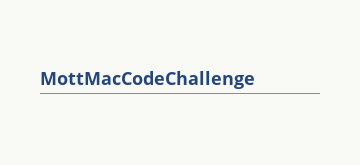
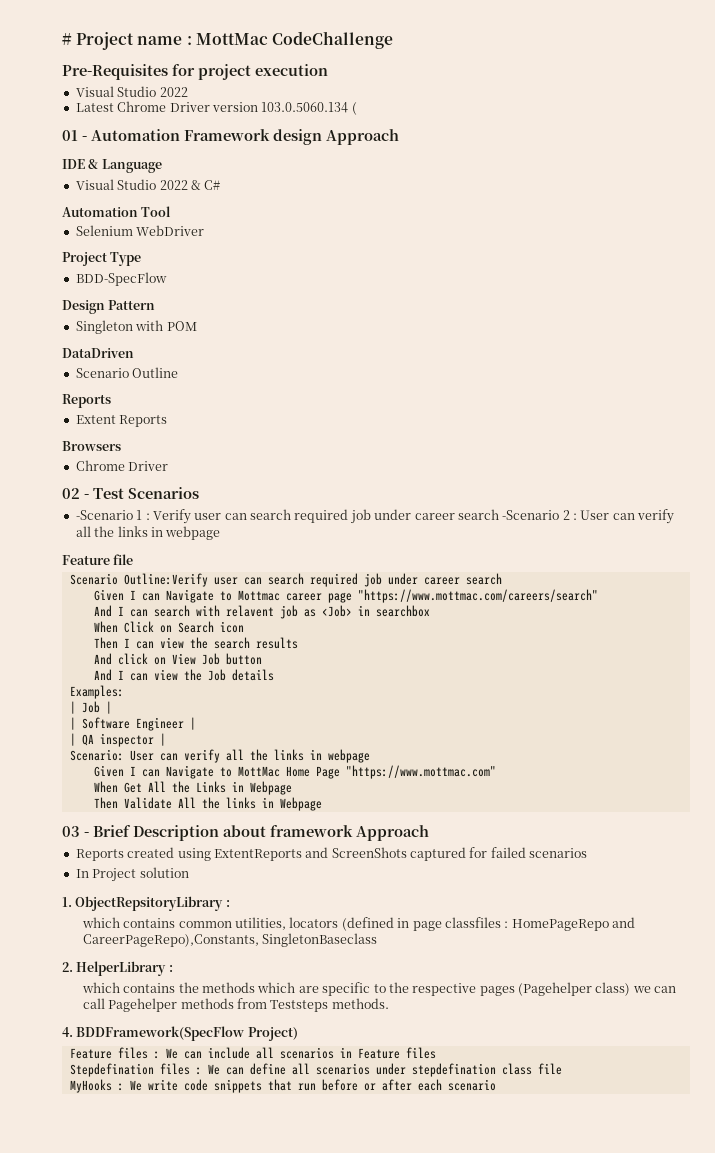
- MottMacCodeChallenge
+ # Project name : MottMac CodeChallenge
+ Pre-Requisites for project execution
+ Visual Studio 2022
+ Latest Chrome Driver version 103.0.5060.134 (
+ 01 - Automation Framework design Approach
+ IDE & Language
+ Visual Studio 2022 & C#
+ Automation Tool
+ Selenium WebDriver
+ Project Type
+ BDD-SpecFlow
+ Design Pattern
+ Singleton with POM
+ DataDriven
+ Scenario Outline
+ Reports
+ Extent Reports
+ Browsers
+ Chrome Driver
+ 02 - Test Scenarios
+ -Scenario 1 : Verify user can search required job under career search -Scenario 2 : User can verify all the links in webpage
+ Feature file
+ Scenario Outline:Verify user can search required job under career search
+ Given I can Navigate to Mottmac career page "https://www.mottmac.com/careers/search"
+ And I can search with relavent job as <Job> in searchbox
+ When Click on Search icon
+ Then I can view the search results
+ And click on View Job button
+ And I can view the Job details
+ Examples:
+ | Job |
+ | Software Engineer |
+ | QA inspector |
+ Scenario: User can verify all the links in webpage
+ Given I can Navigate to MottMac Home Page "https://www.mottmac.com"
+ When Get All the Links in Webpage
+ Then Validate All the links in Webpage
+ 03 - Brief Description about framework Approach
+ Reports created using ExtentReports and ScreenShots captured for failed scenarios
+ In Project solution
+ 1. ObjectRepsitoryLibrary :
+ which contains common utilities, locators (defined in page classfiles : HomePageRepo and CareerPageRepo),Constants, SingletonBaseclass
+ 2. HelperLibrary :
+ which contains the methods which are specific to the respective pages (Pagehelper class) we can call Pagehelper methods from Teststeps methods.
+ 4. BDDFramework(SpecFlow Project)
+ Feature files : We can include all scenarios in Feature files
+ Stepdefination files : We can define all scenarios under stepdefination class file
+ MyHooks : We write code snippets that run before or after each scenario

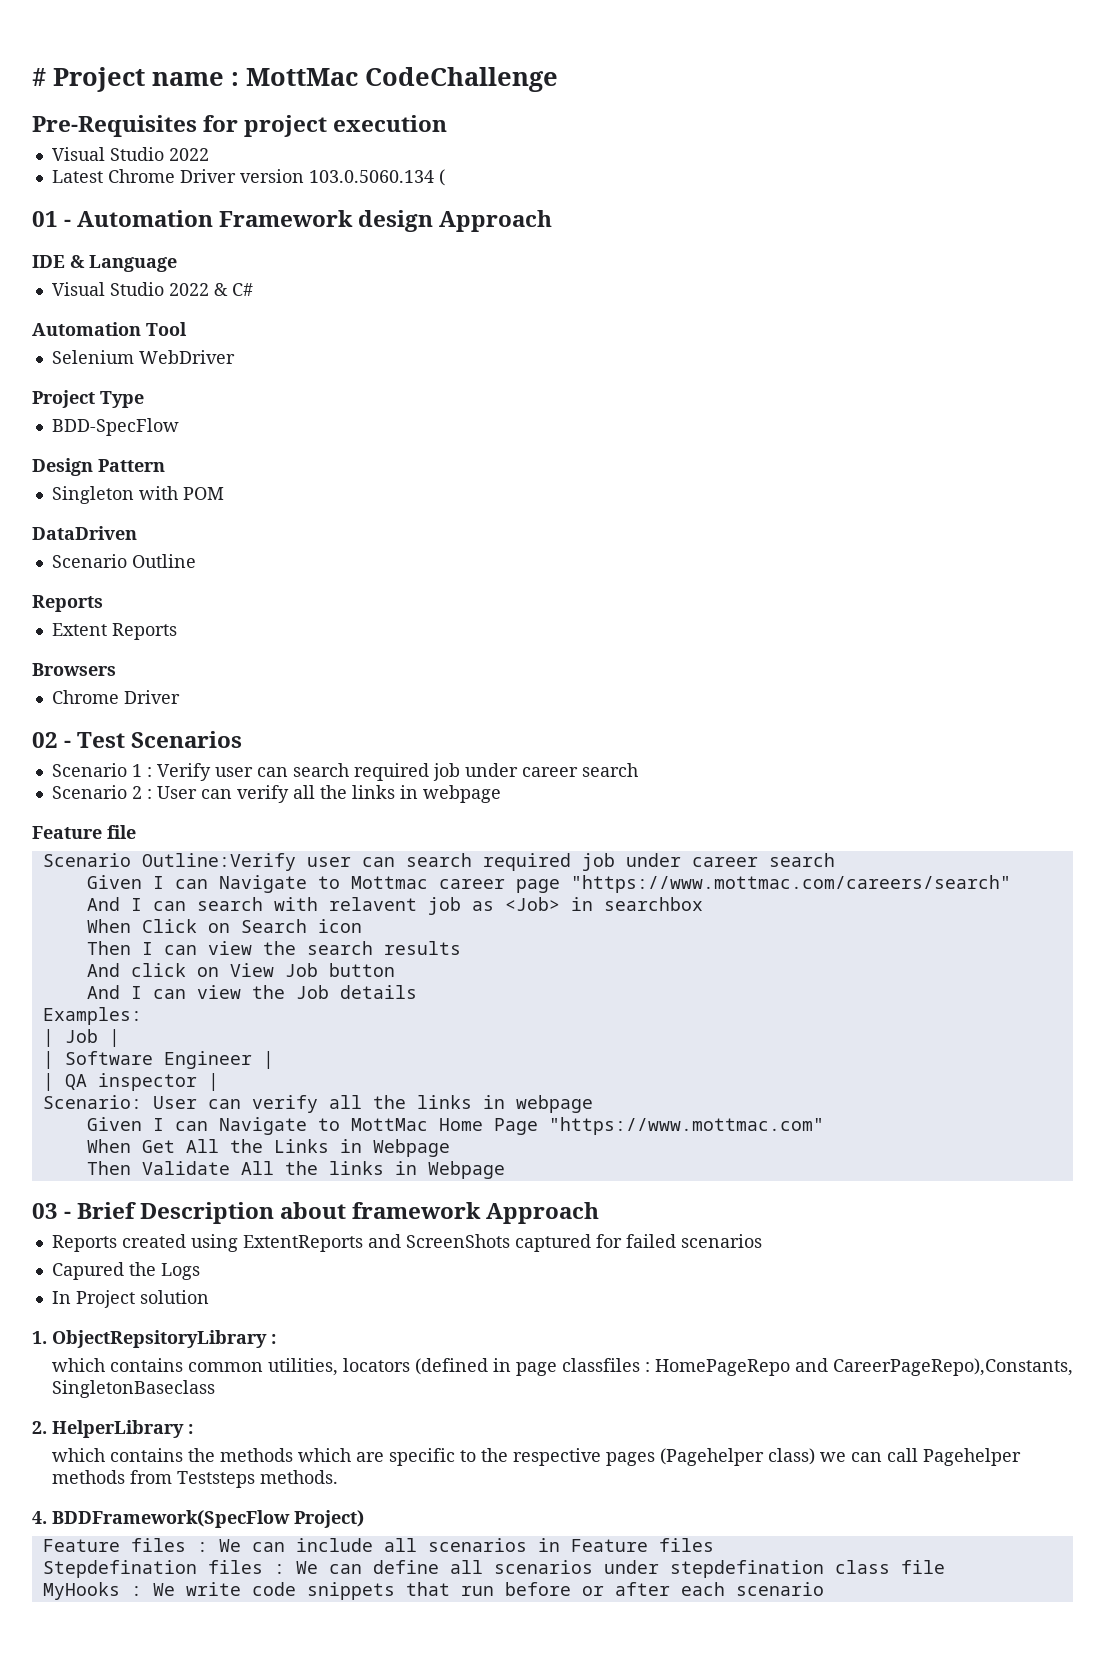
- -Scenario 1 : Verify user can search required job under career search -Scenario 2 : User can verify all the links in webpage
+ Scenario 1 : Verify user can search required job under career search
+ Scenario 2 : User can verify all the links in webpage
+ Capured the Logs

